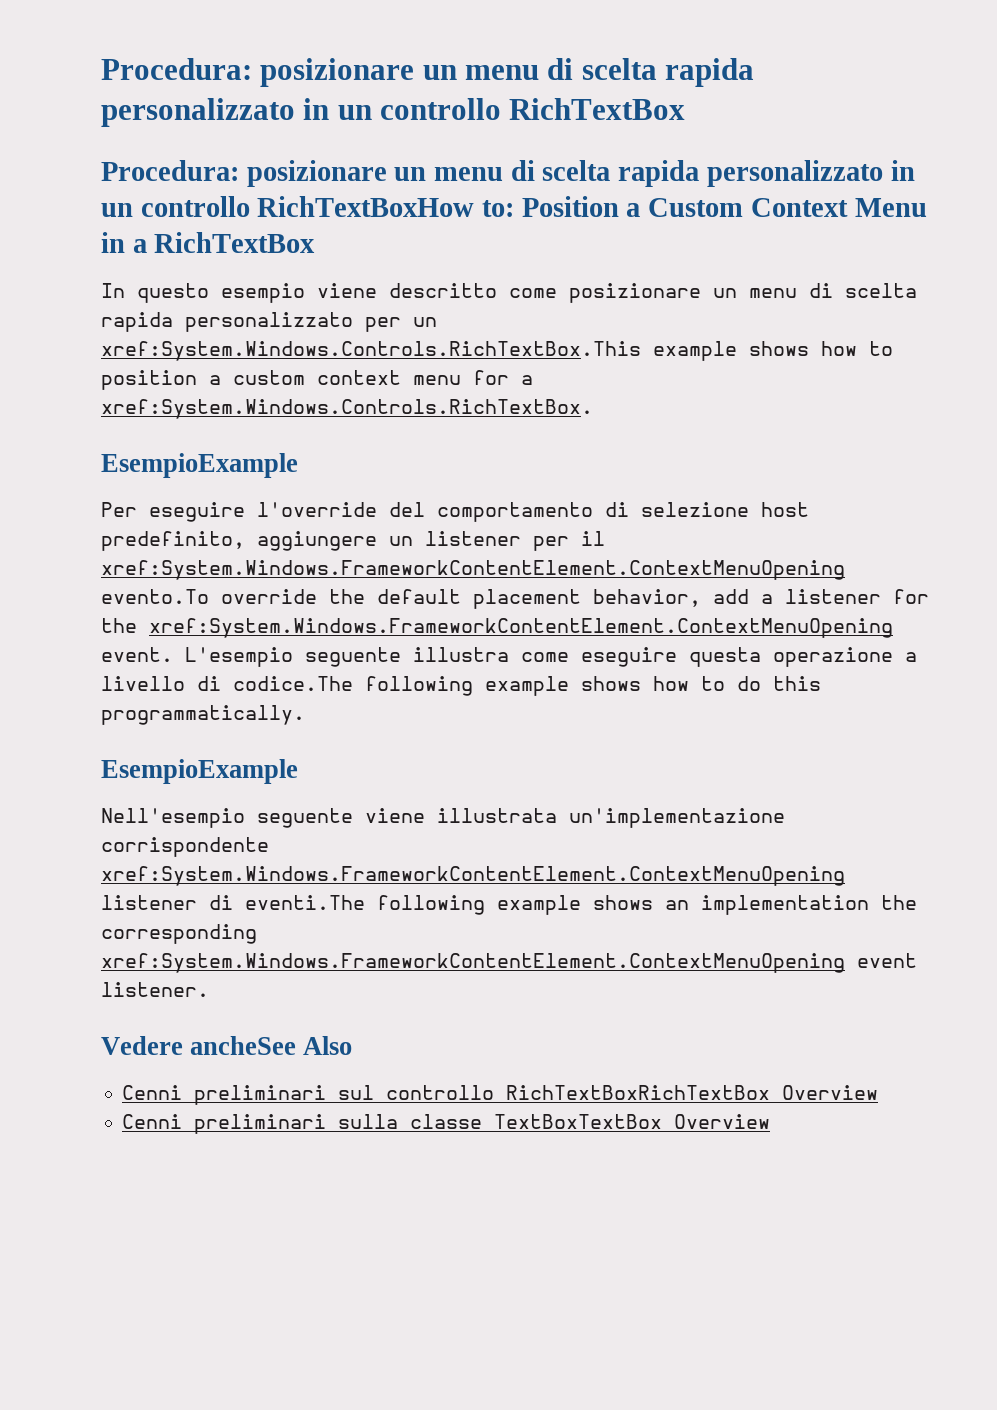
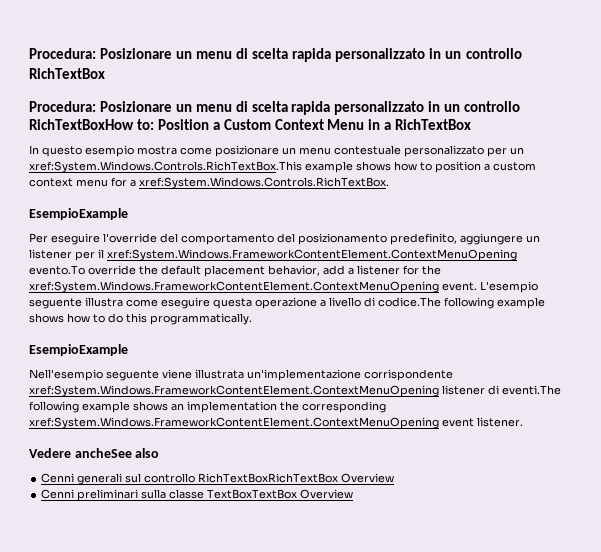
- Procedura: posizionare un menu di scelta rapida personalizzato in un controllo RichTextBox
+ Procedura: Posizionare un menu di scelta rapida personalizzato in un controllo RichTextBox
- Procedura: posizionare un menu di scelta rapida personalizzato in un controllo RichTextBoxHow to: Position a Custom Context Menu in a RichTextBox
+ Procedura: Posizionare un menu di scelta rapida personalizzato in un controllo RichTextBoxHow to: Position a Custom Context Menu in a RichTextBox
- In questo esempio viene descritto come posizionare un menu di scelta rapida personalizzato per un xref:System.Windows.Controls.RichTextBox.This example shows how to position a custom context menu for a xref:System.Windows.Controls.RichTextBox.
+ In questo esempio mostra come posizionare un menu contestuale personalizzato per un xref:System.Windows.Controls.RichTextBox.This example shows how to position a custom context menu for a xref:System.Windows.Controls.RichTextBox.
- Per eseguire l'override del comportamento di selezione host predefinito, aggiungere un listener per il xref:System.Windows.FrameworkContentElement.ContextMenuOpening evento.To override the default placement behavior, add a listener for the xref:System.Windows.FrameworkContentElement.ContextMenuOpening event.
+ Per eseguire l'override del comportamento del posizionamento predefinito, aggiungere un listener per il xref:System.Windows.FrameworkContentElement.ContextMenuOpening evento.To override the default placement behavior, add a listener for the xref:System.Windows.FrameworkContentElement.ContextMenuOpening event.
- Vedere ancheSee Also
- Cenni preliminari sul controllo RichTextBoxRichTextBox Overview
+ Vedere ancheSee also
+ Cenni generali sul controllo RichTextBoxRichTextBox Overview

